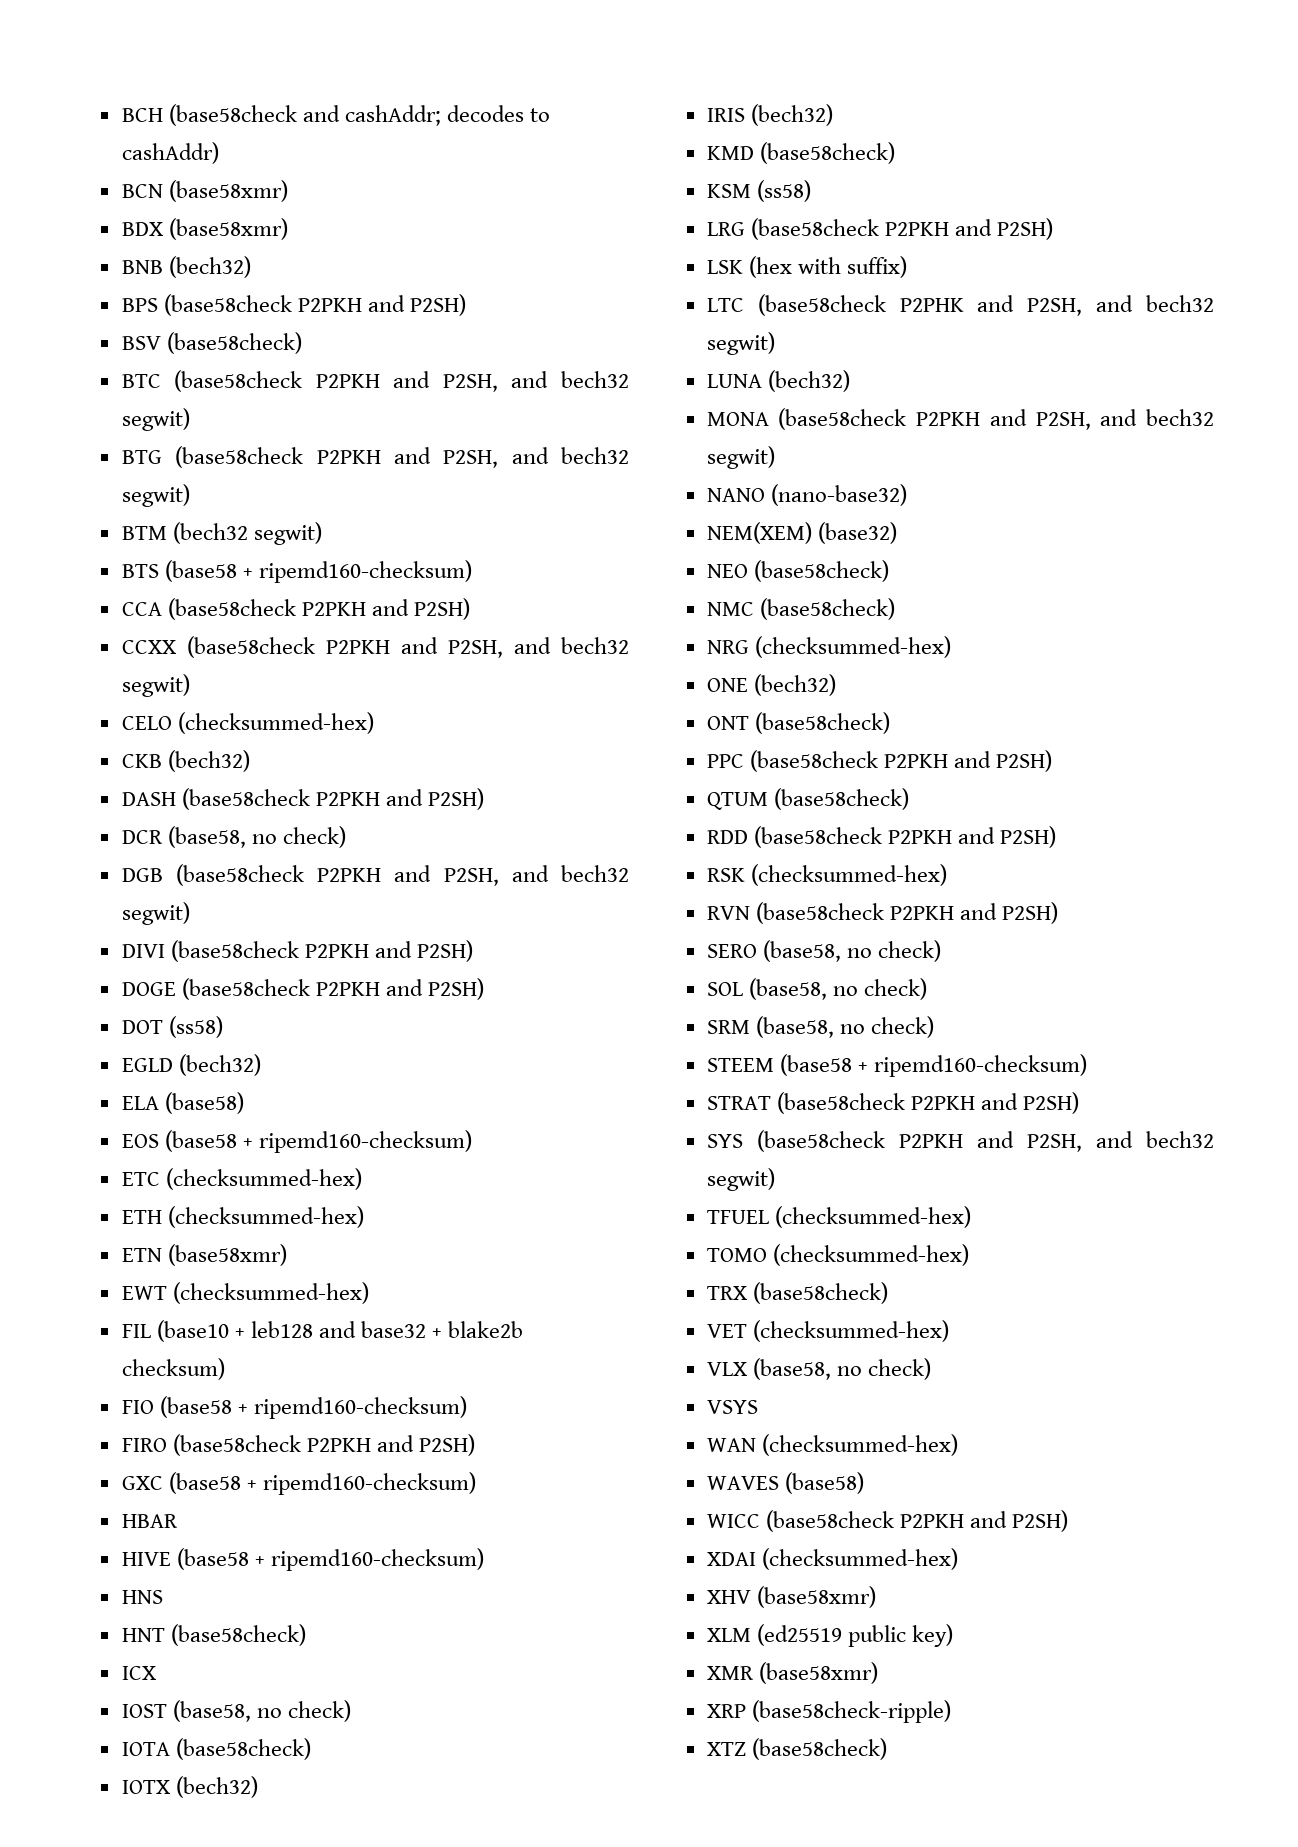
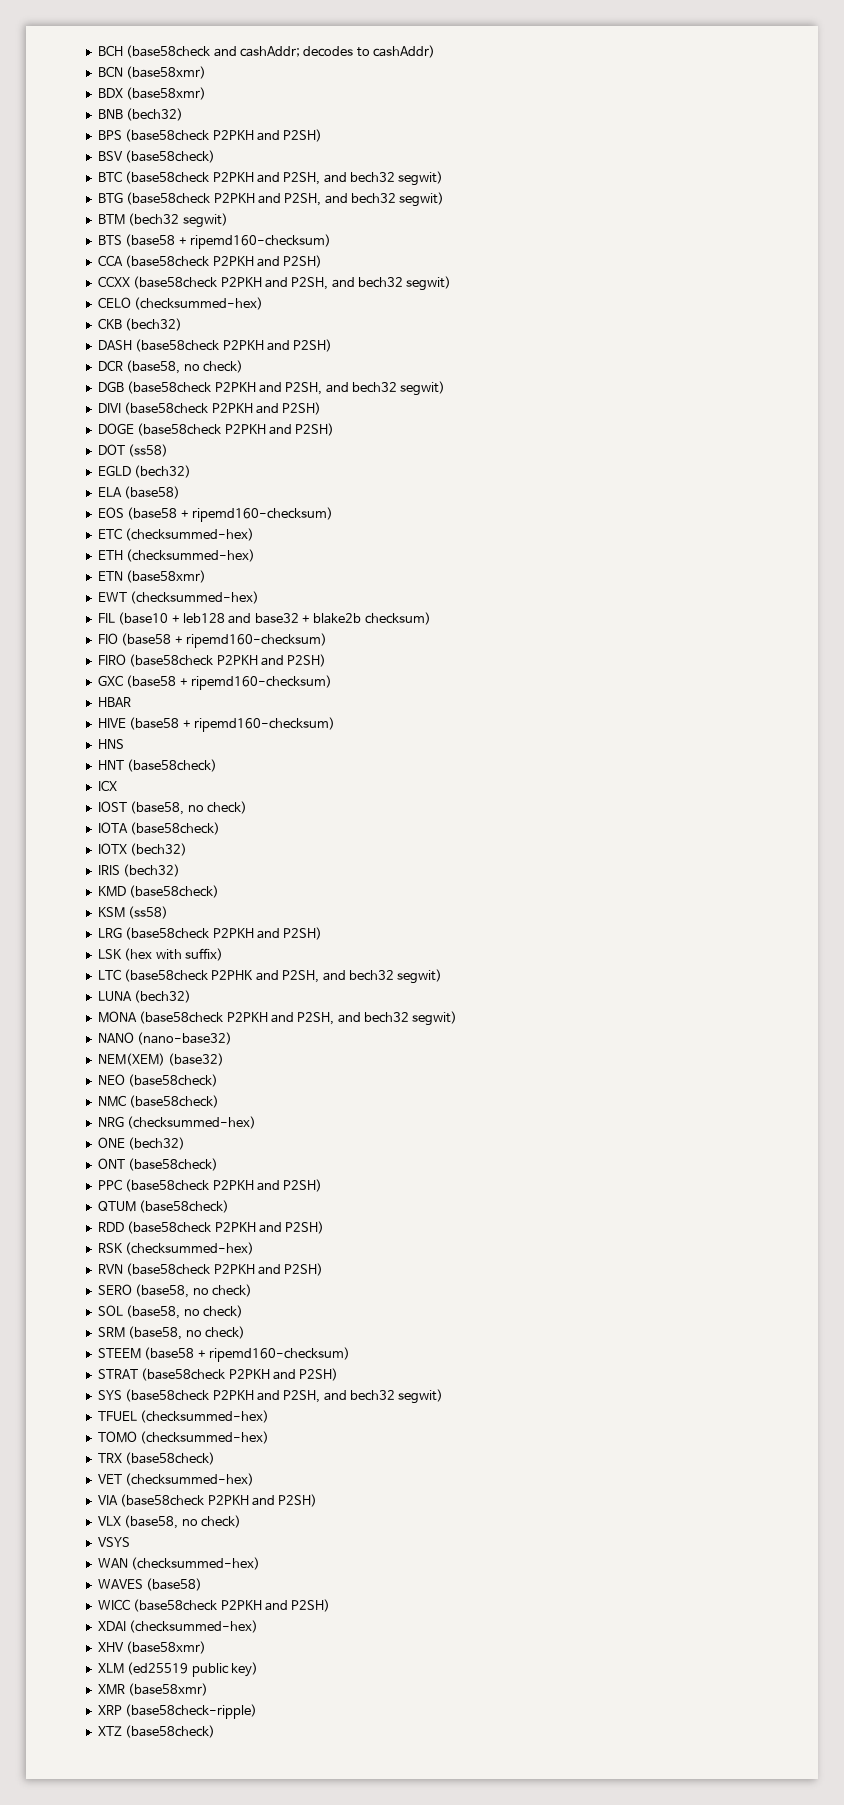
+ VIA (base58check P2PKH and P2SH)

